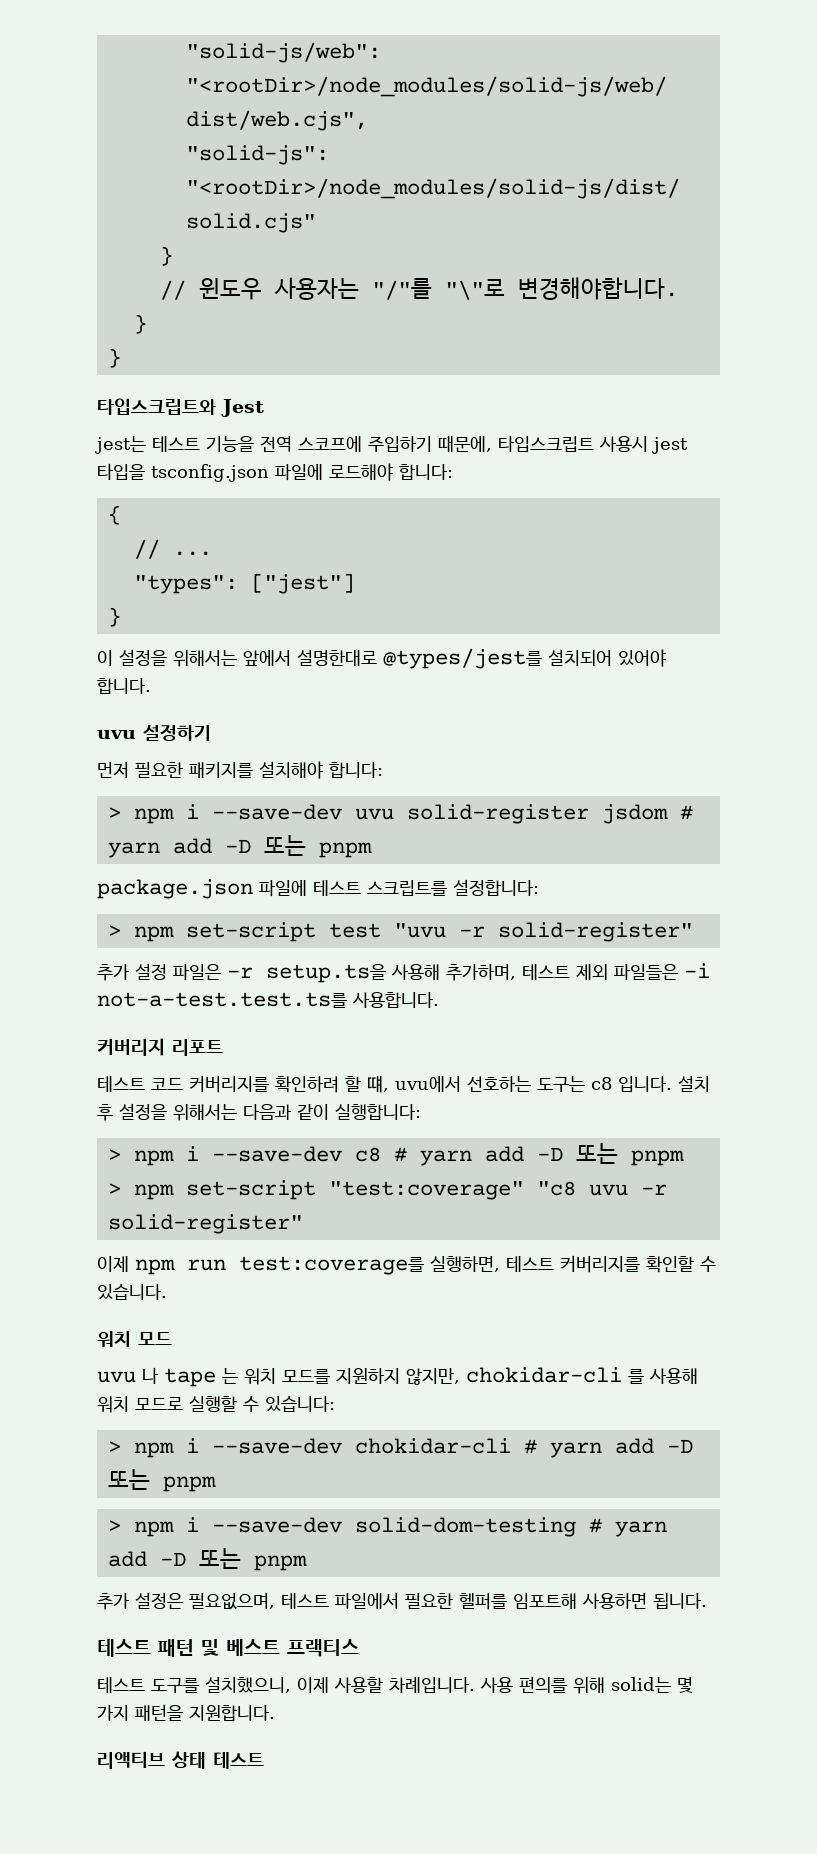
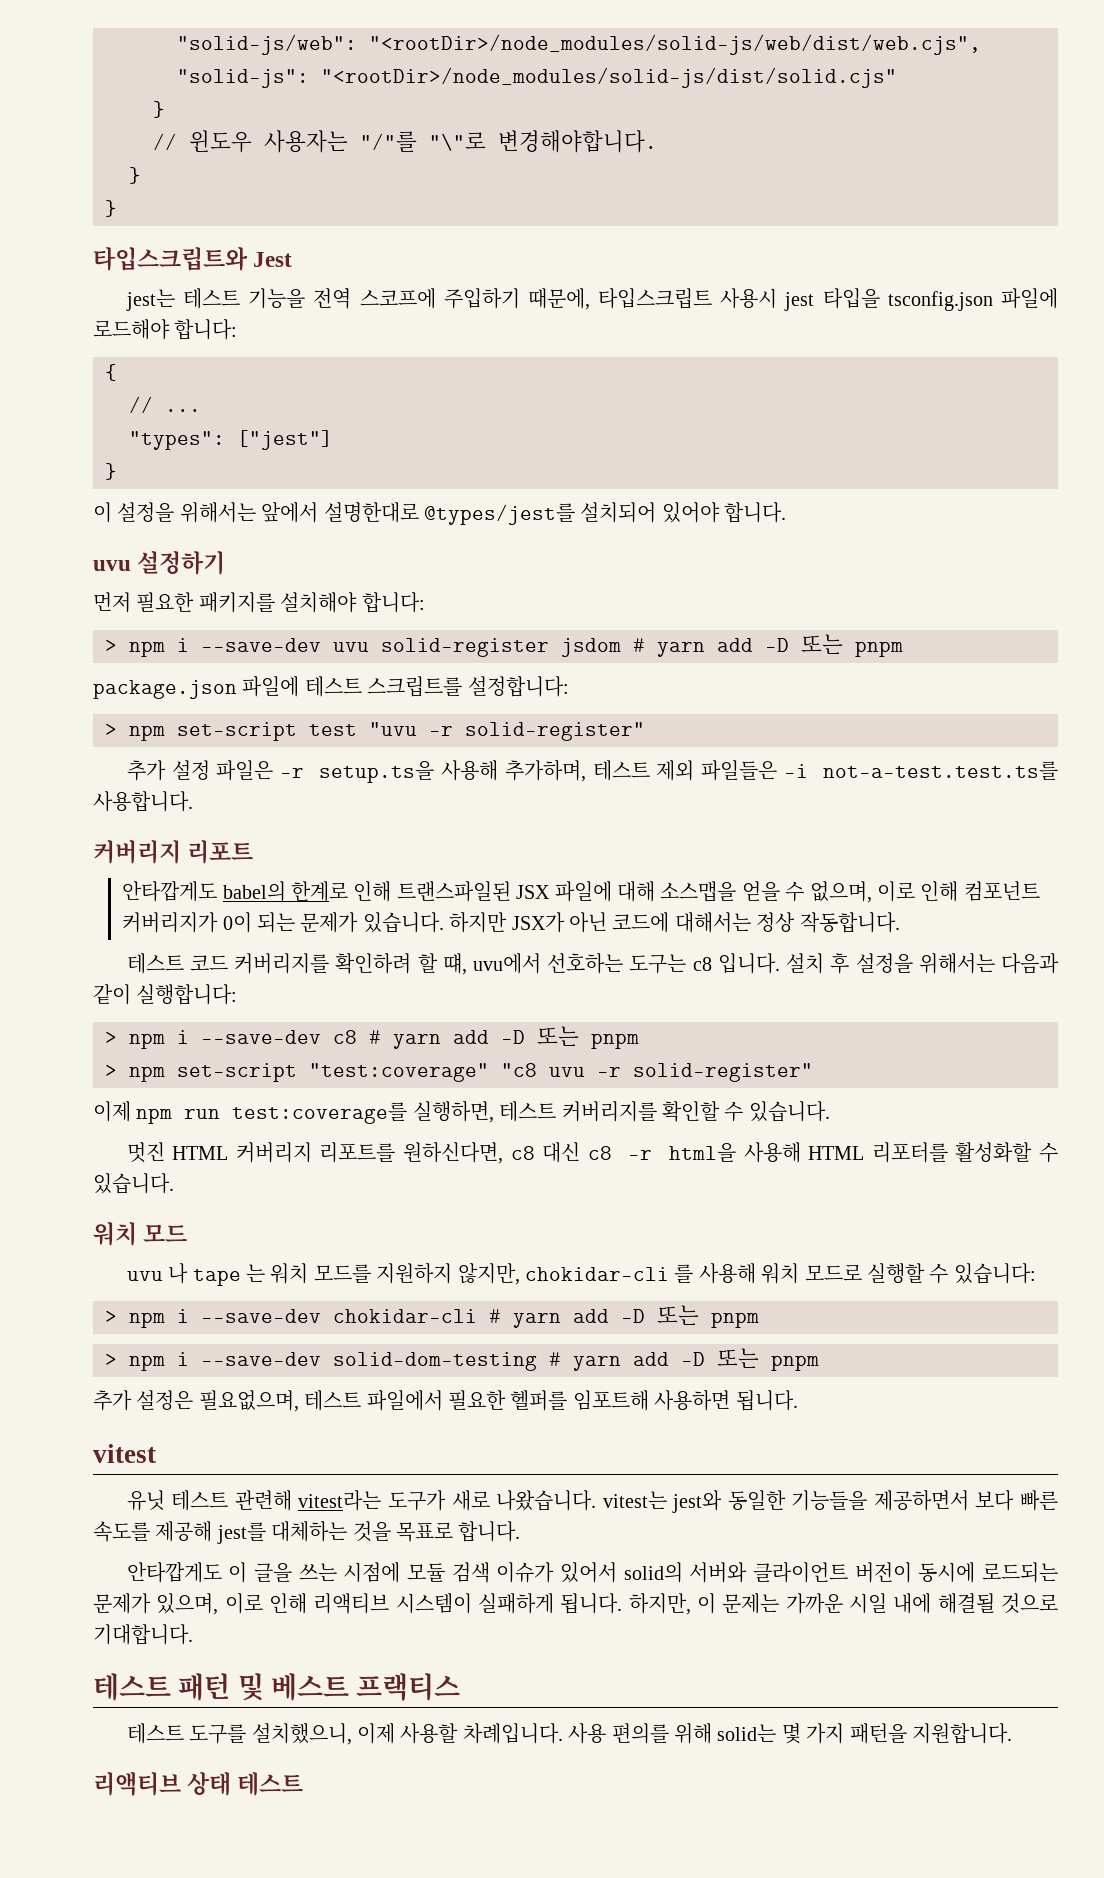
+ 안타깝게도 babel의 한계로 인해 트랜스파일된 JSX 파일에 대해 소스맵을 얻을 수 없으며, 이로 인해 컴포넌트 커버리지가 0이 되는 문제가 있습니다. 하지만 JSX가 아닌 코드에 대해서는 정상 작동합니다.
+ 멋진 HTML 커버리지 리포트를 원하신다면, c8 대신 c8 -r html을 사용해 HTML 리포터를 활성화할 수 있습니다.
+ vitest
+ 유닛 테스트 관련해 vitest라는 도구가 새로 나왔습니다. vitest는 jest와 동일한 기능들을 제공하면서 보다 빠른 속도를 제공해 jest를 대체하는 것을 목표로 합니다.
+ 안타깝게도 이 글을 쓰는 시점에 모듈 검색 이슈가 있어서 solid의 서버와 클라이언트 버전이 동시에 로드되는 문제가 있으며, 이로 인해 리액티브 시스템이 실패하게 됩니다. 하지만, 이 문제는 가까운 시일 내에 해결될 것으로 기대합니다.

